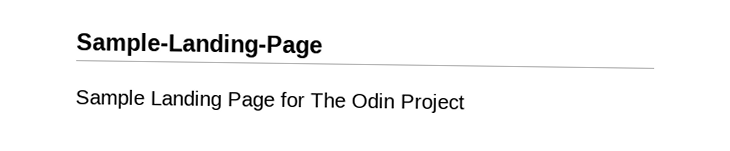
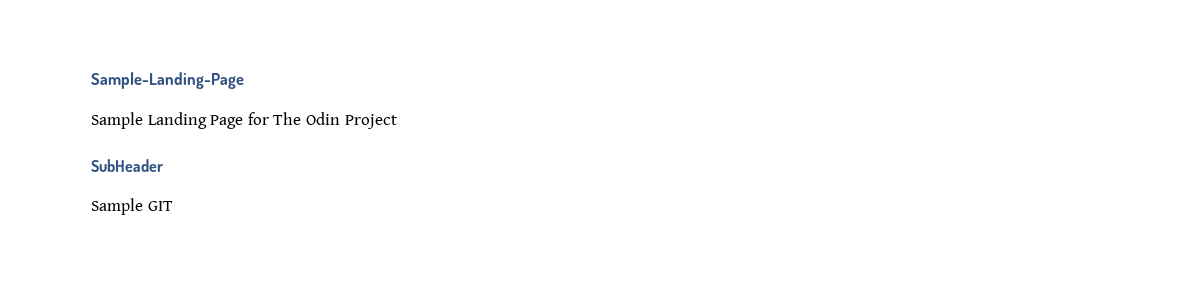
+ SubHeader
+ Sample GIT

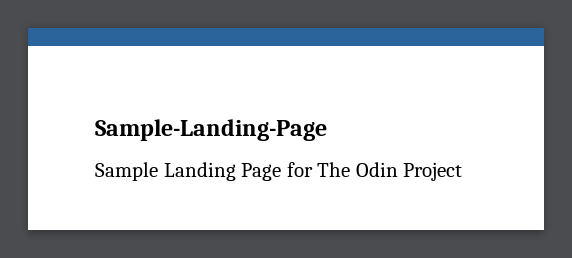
- SubHeader
- Sample GIT

